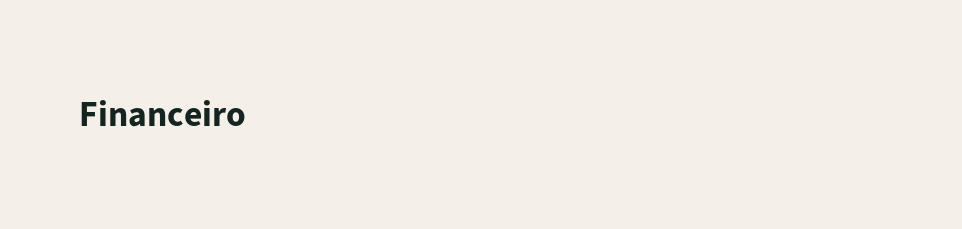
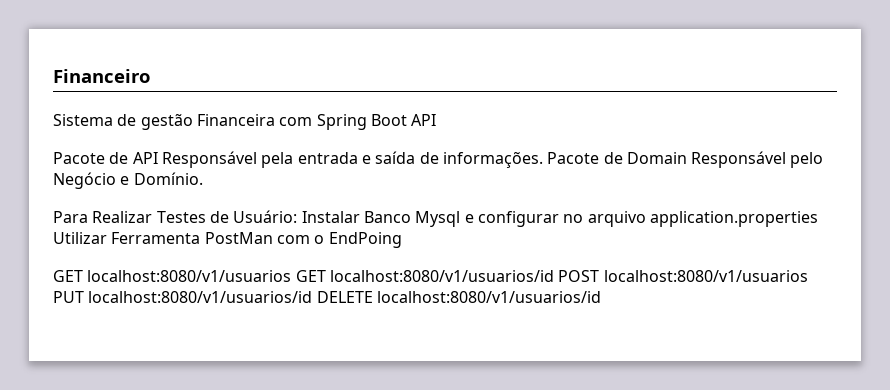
+ Sistema de gestão Financeira com Spring Boot API
+ Pacote de API Responsável pela entrada e saída de informações. Pacote de Domain Responsável pelo Negócio e Domínio.
+ Para Realizar Testes de Usuário: Instalar Banco Mysql e configurar no arquivo application.properties Utilizar Ferramenta PostMan com o EndPoing
+ GET localhost:8080/v1/usuarios GET localhost:8080/v1/usuarios/id POST localhost:8080/v1/usuarios PUT localhost:8080/v1/usuarios/id DELETE localhost:8080/v1/usuarios/id

